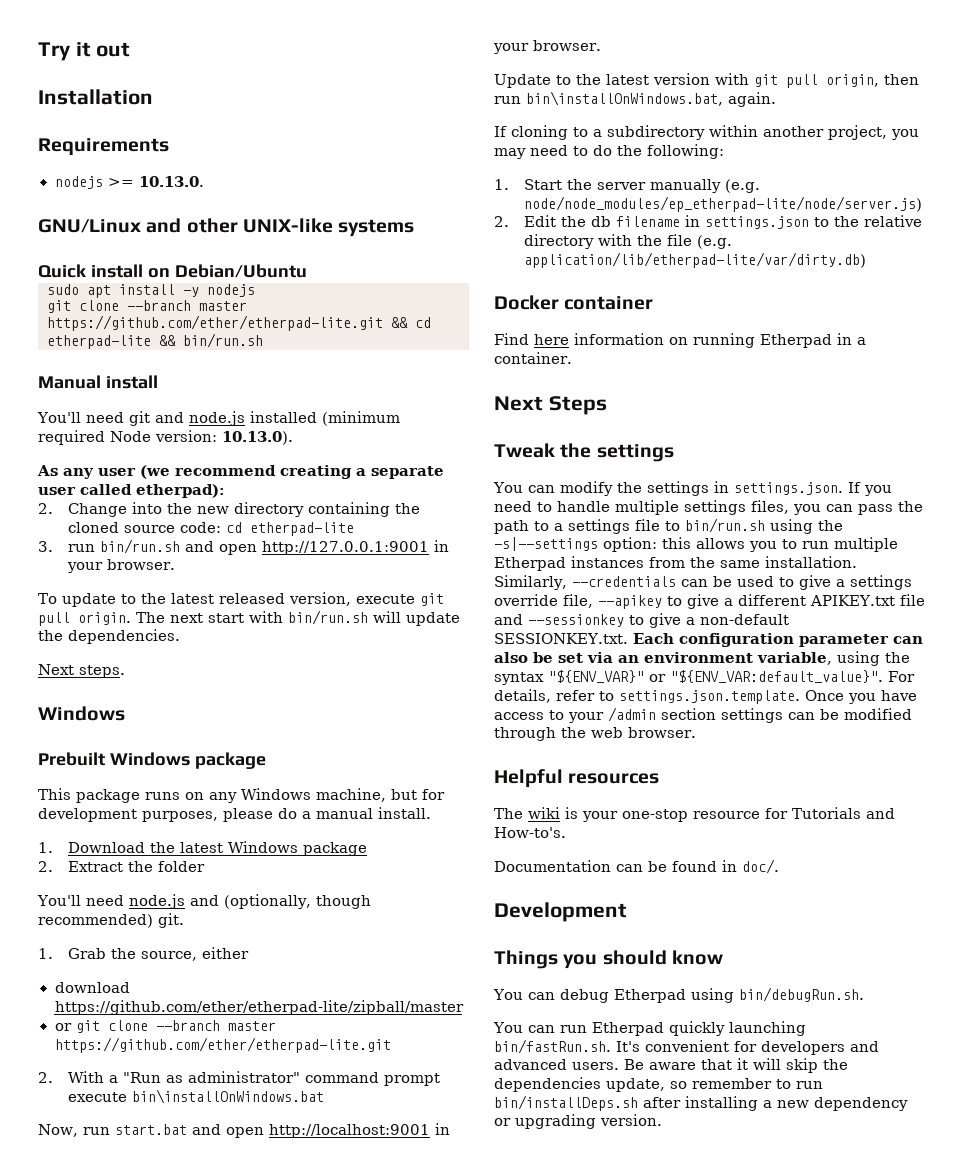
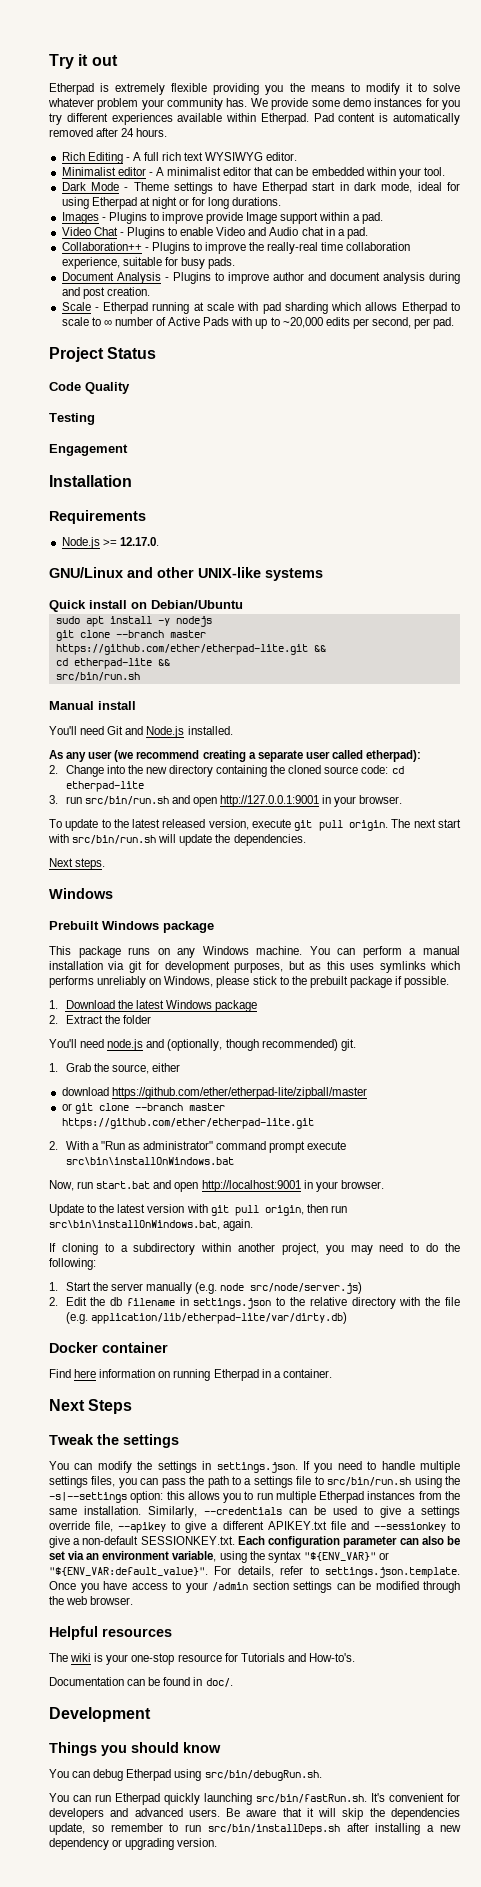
+ Etherpad is extremely flexible providing you the means to modify it to solve whatever problem your community has. We provide some demo instances for you try different experiences available within Etherpad. Pad content is automatically removed after 24 hours.
+ Rich Editing - A full rich text WYSIWYG editor.
+ Minimalist editor - A minimalist editor that can be embedded within your tool.
+ Dark Mode - Theme settings to have Etherpad start in dark mode, ideal for using Etherpad at night or for long durations.
+ Images - Plugins to improve provide Image support within a pad.
+ Video Chat - Plugins to enable Video and Audio chat in a pad.
+ Collaboration++ - Plugins to improve the really-real time collaboration experience, suitable for busy pads.
+ Document Analysis - Plugins to improve author and document analysis during and post creation.
+ Scale - Etherpad running at scale with pad sharding which allows Etherpad to scale to ∞ number of Active Pads with up to ~20,000 edits per second, per pad.
+ Project Status
+ Code Quality
+ Testing
+ Engagement
- nodejs >= 10.13.0.
+ Node.js >= 12.17.0.
- git clone --branch master https://github.com/ether/etherpad-lite.git && cd etherpad-lite && bin/run.sh
+ git clone --branch master https://github.com/ether/etherpad-lite.git &&
+ cd etherpad-lite &&
+ src/bin/run.sh
- You'll need git and node.js installed (minimum required Node version: 10.13.0).
+ You'll need Git and Node.js installed.
- 3. run bin/run.sh and open http://127.0.0.1:9001 in your browser.
+ 3. run src/bin/run.sh and open http://127.0.0.1:9001 in your browser.
- The next start with bin/run.sh will update the dependencies.
+ The next start with src/bin/run.sh will update the dependencies.
- This package runs on any Windows machine, but for development purposes, please do a manual install.
+ This package runs on any Windows machine. You can perform a manual installation via git for development purposes, but as this uses symlinks which performs unreliably on Windows, please stick to the prebuilt package if possible.
- 2. With a "Run as administrator" command prompt execute bin\installOnWindows.bat
+ 2. With a "Run as administrator" command prompt execute src\bin\installOnWindows.bat
- Update to the latest version with git pull origin, then run bin\installOnWindows.bat, again.
+ Update to the latest version with git pull origin, then run src\bin\installOnWindows.bat, again.
- 1. Start the server manually (e.g. node/node_modules/ep_etherpad-lite/node/server.js)
+ 1. Start the server manually (e.g. node src/node/server.js)
- You can modify the settings in settings.json. If you need to handle multiple settings files, you can pass the path to a settings file to bin/run.sh using the -s|--settings option: this allows you to run multiple Etherpad instances from the same installation.
+ You can modify the settings in settings.json. If you need to handle multiple settings files, you can pass the path to a settings file to src/bin/run.sh using the -s|--settings option: this allows you to run multiple Etherpad instances from the same installation.
- You can debug Etherpad using bin/debugRun.sh.
+ You can debug Etherpad using src/bin/debugRun.sh.
- You can run Etherpad quickly launching bin/fastRun.sh. It's convenient for developers and advanced users.
+ You can run Etherpad quickly launching src/bin/fastRun.sh. It's convenient for developers and advanced users.
- Be aware that it will skip the dependencies update, so remember to run bin/installDeps.sh after installing a new dependency or upgrading version.
+ Be aware that it will skip the dependencies update, so remember to run src/bin/installDeps.sh after installing a new dependency or upgrading version.

